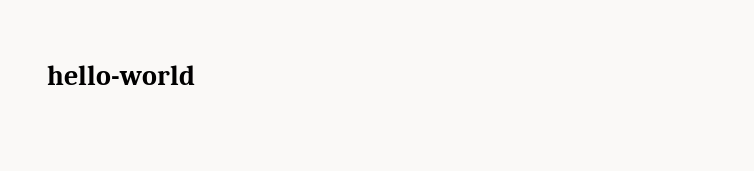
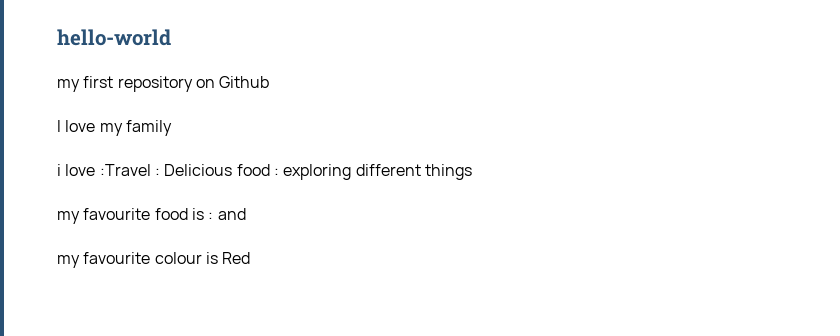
+ my first repository on Github
+ I love my family
+ i love :Travel : Delicious food : exploring different things
+ my favourite food is : and
+ my favourite colour is Red

